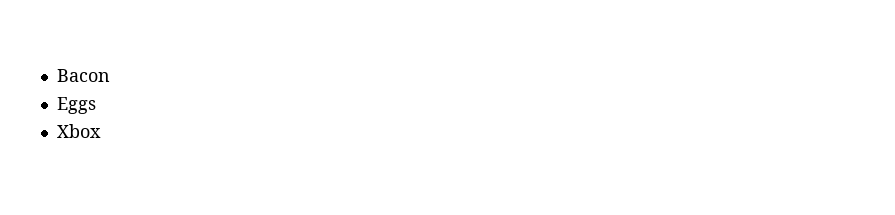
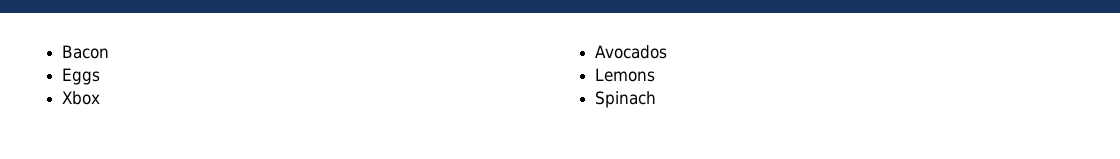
+ Avocados
+ Lemons
+ Spinach

